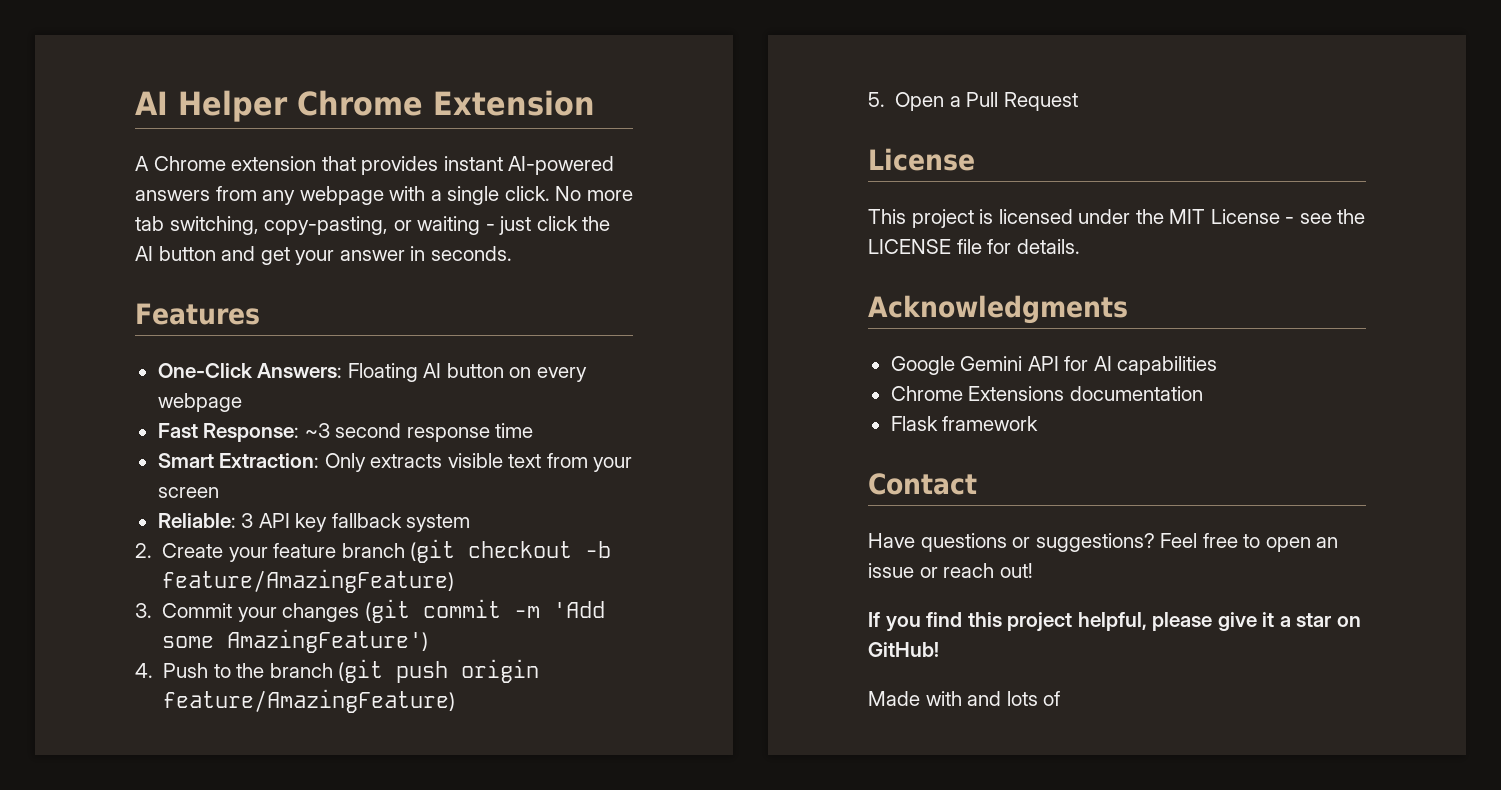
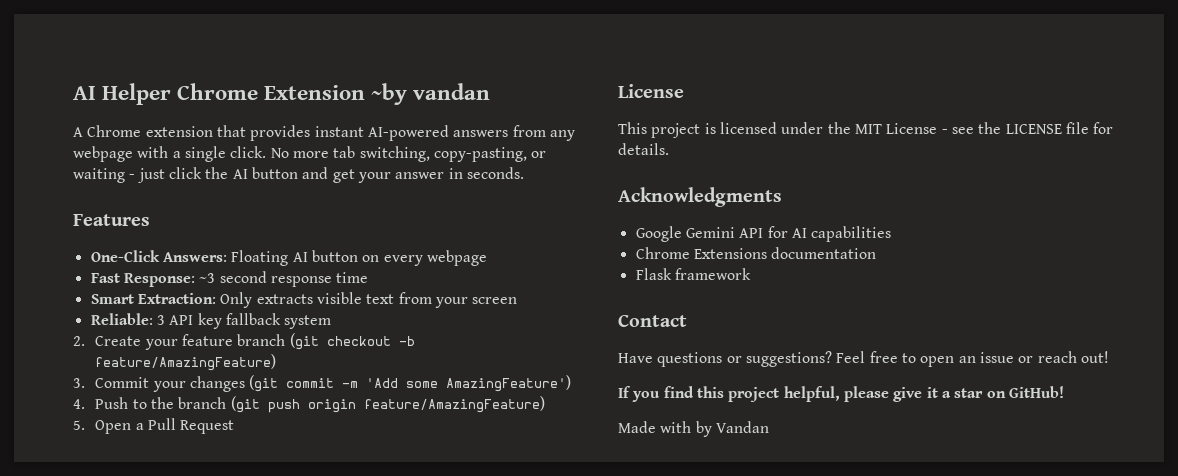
- AI Helper Chrome Extension
+ AI Helper Chrome Extension ~by vandan
- Made with and lots of
+ Made with by Vandan

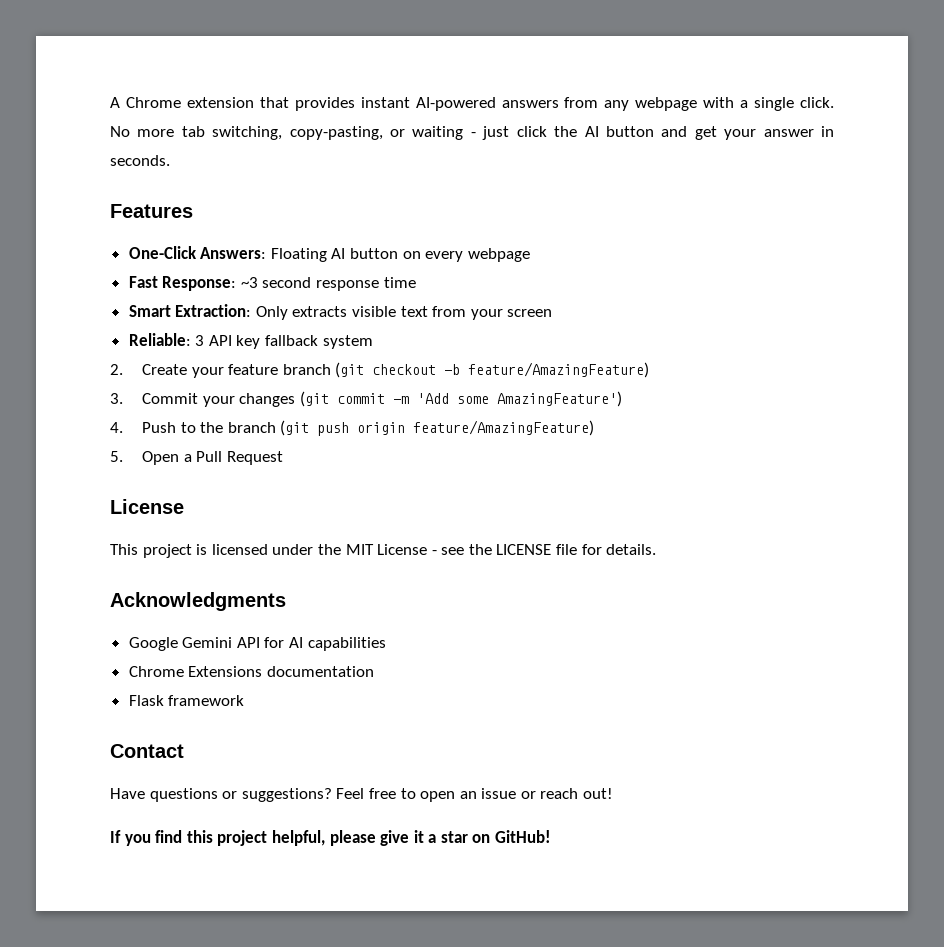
- AI Helper Chrome Extension ~by vandan
- Made with by Vandan

